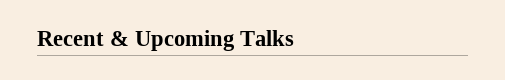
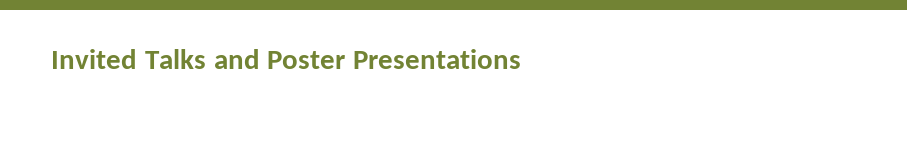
- Recent & Upcoming Talks
+ Invited Talks and Poster Presentations

